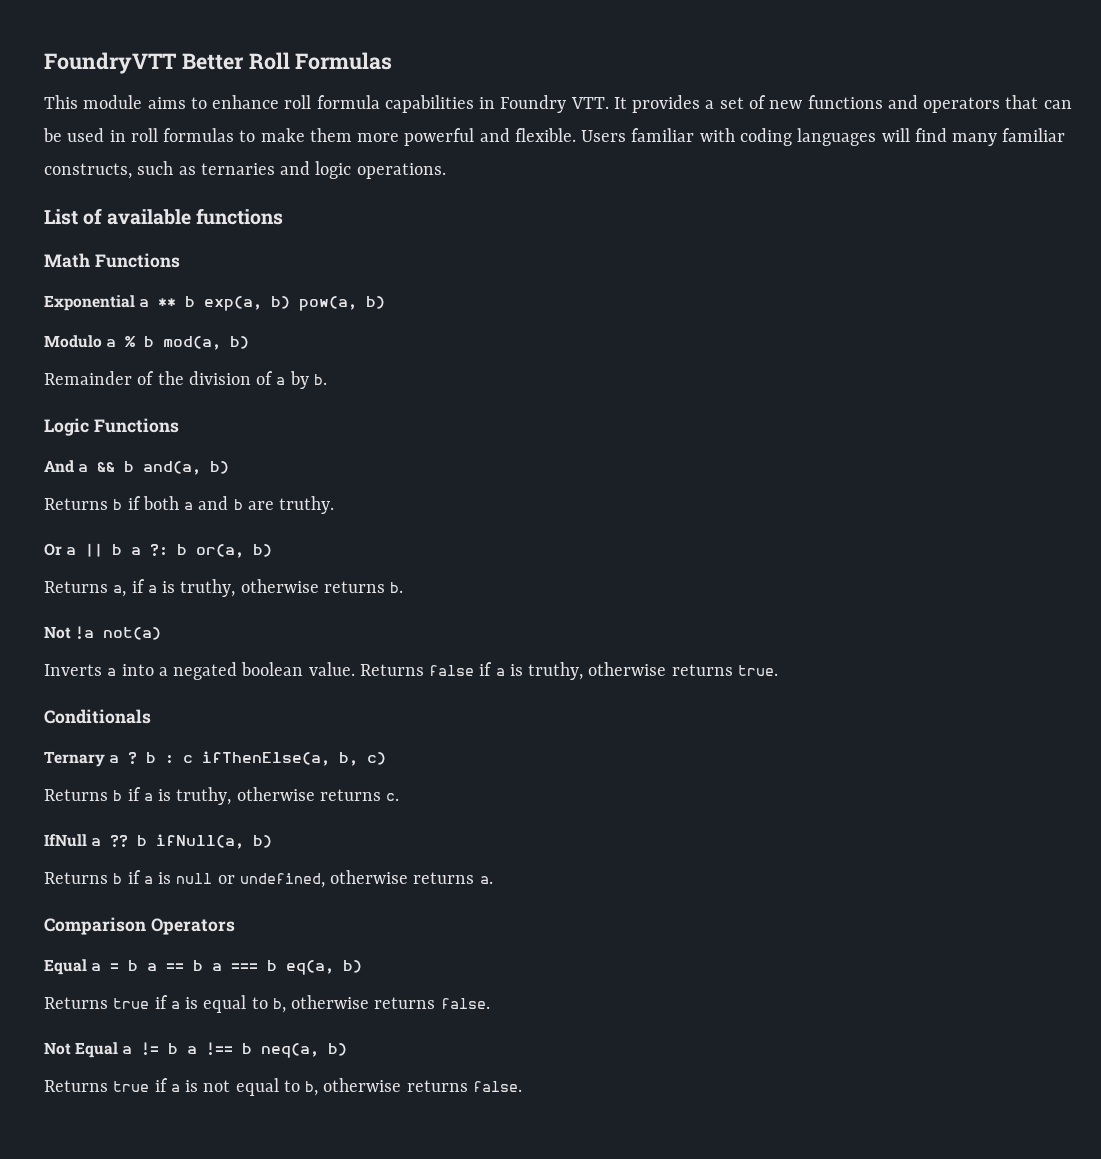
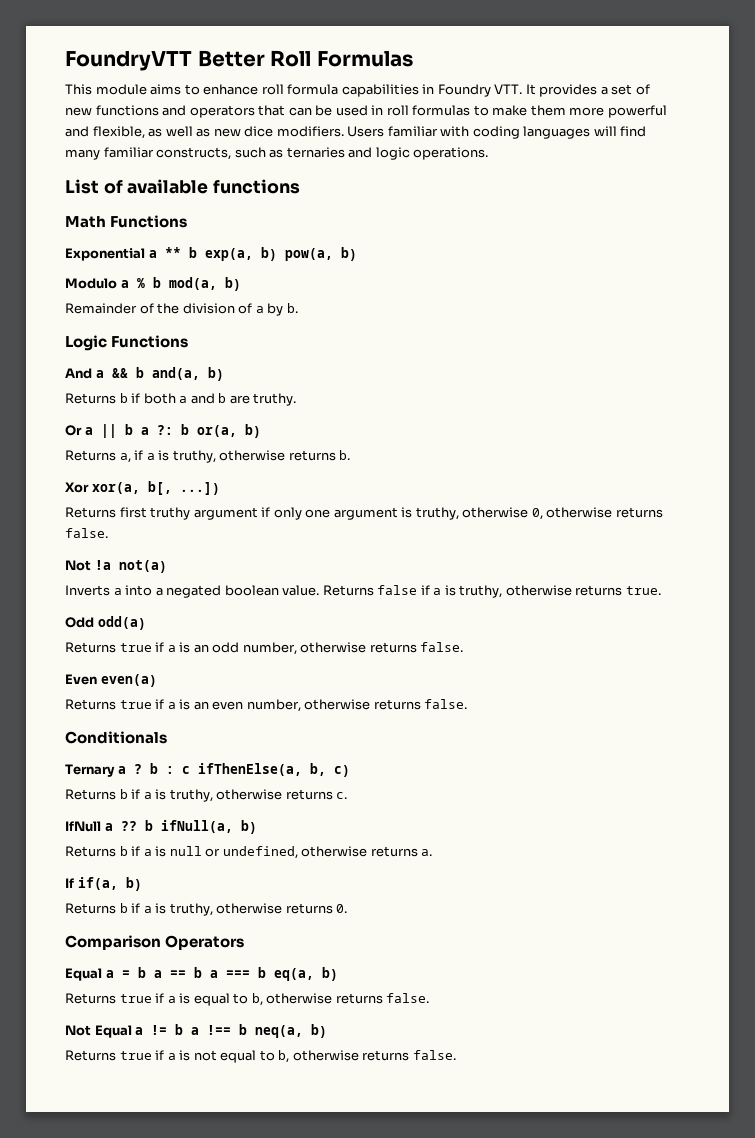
- This module aims to enhance roll formula capabilities in Foundry VTT. It provides a set of new functions and operators that can be used in roll formulas to make them more powerful and flexible.
+ This module aims to enhance roll formula capabilities in Foundry VTT. It provides a set of new functions and operators that can be used in roll formulas to make them more powerful and flexible, as well as new dice modifiers.
+ Xor xor(a, b[, ...])
+ Returns first truthy argument if only one argument is truthy, otherwise 0, otherwise returns false.
+ Odd odd(a)
+ Returns true if a is an odd number, otherwise returns false.
+ Even even(a)
+ Returns true if a is an even number, otherwise returns false.
+ If if(a, b)
+ Returns b if a is truthy, otherwise returns 0.

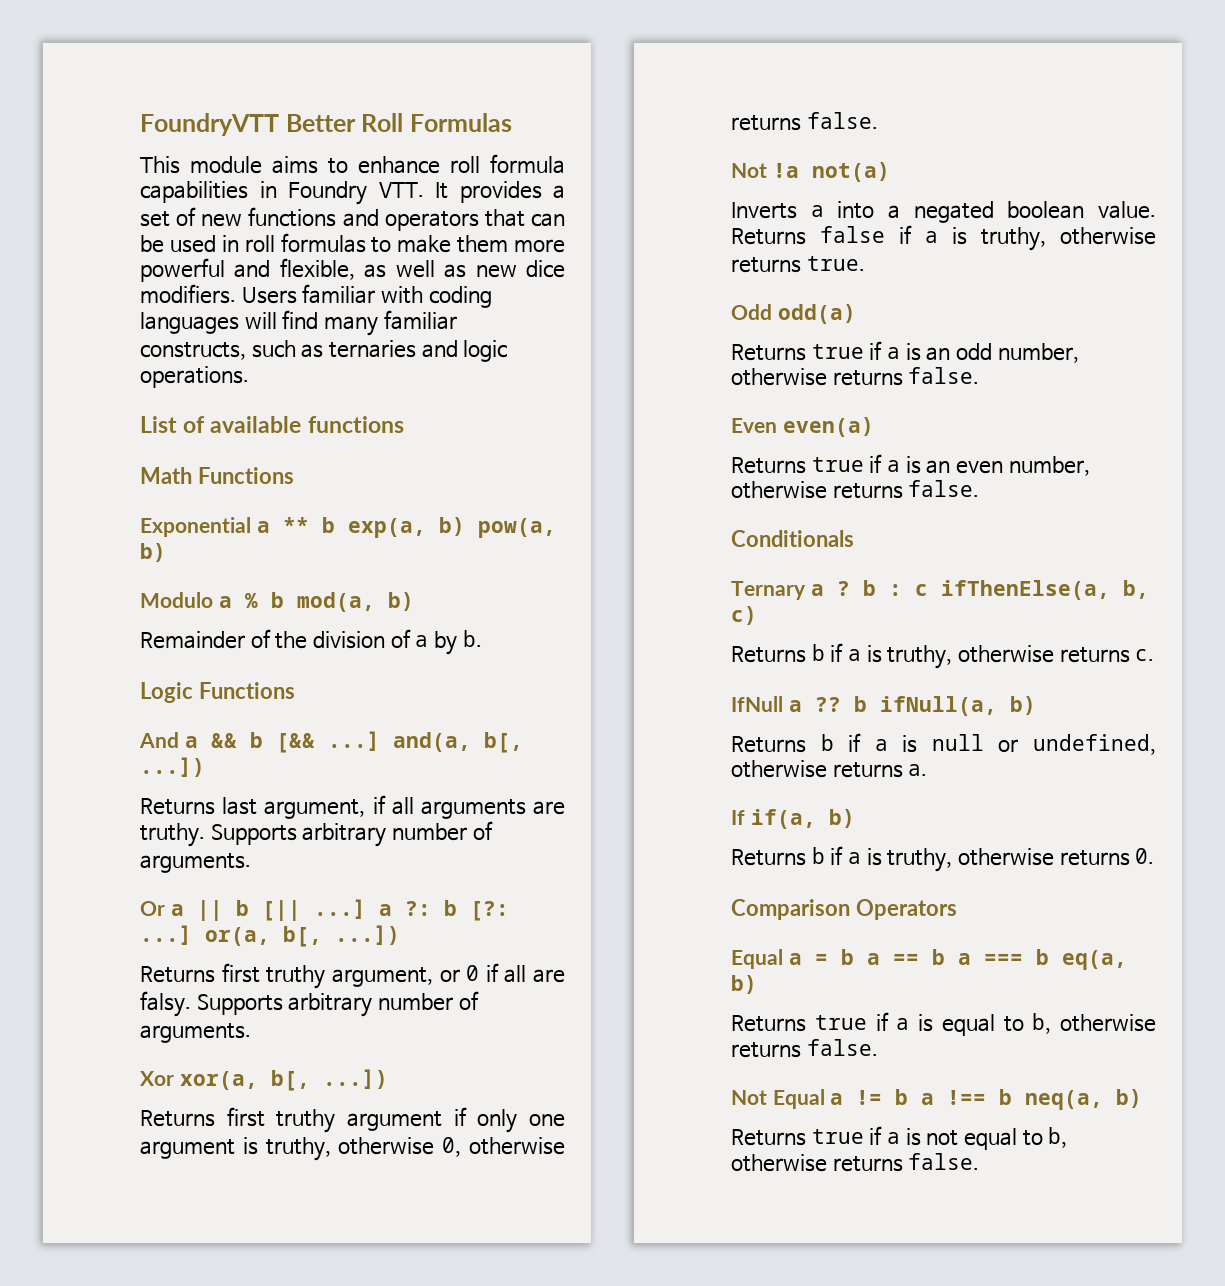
- And a && b and(a, b)
- Returns b if both a and b are truthy.
+ And a && b [&& ...] and(a, b[, ...])
+ Returns last argument, if all arguments are truthy. Supports arbitrary number of arguments.
- Or a || b a ?: b or(a, b)
- Returns a, if a is truthy, otherwise returns b.
+ Or a || b [|| ...] a ?: b [?: ...] or(a, b[, ...])
+ Returns first truthy argument, or 0 if all are falsy. Supports arbitrary number of arguments.

